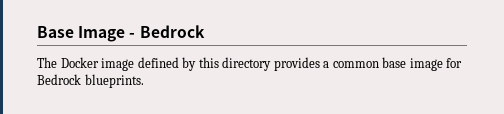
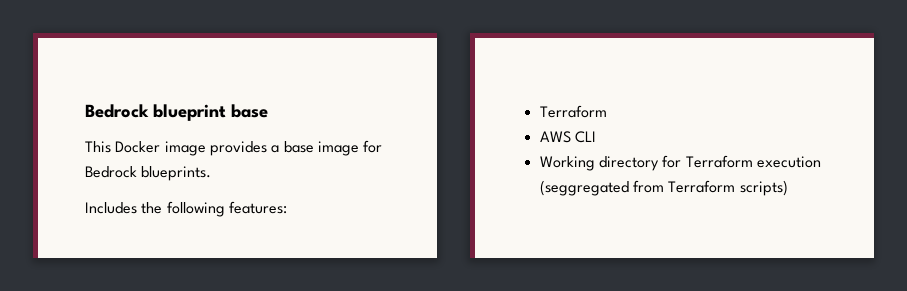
- Base Image - Bedrock
- The Docker image defined by this directory provides a common base image for Bedrock blueprints.
+ Bedrock blueprint base
+ This Docker image provides a base image for Bedrock blueprints.
+ Includes the following features:
+ Terraform
+ AWS CLI
+ Working directory for Terraform execution (seggregated from Terraform scripts)

